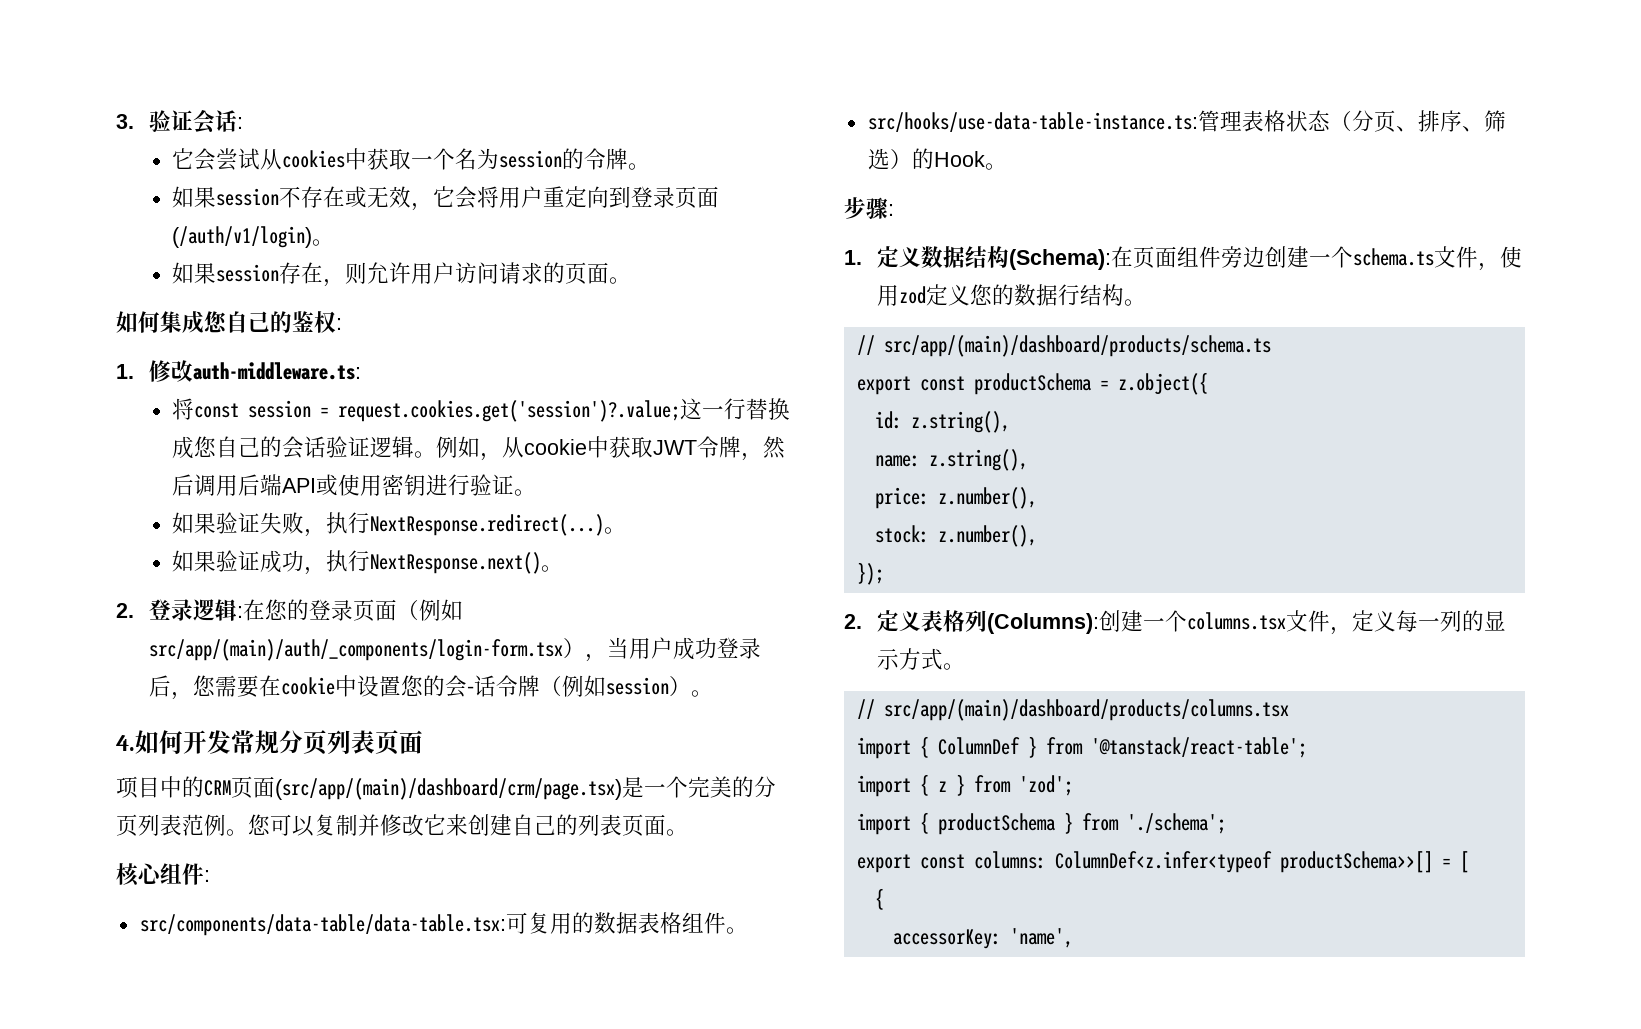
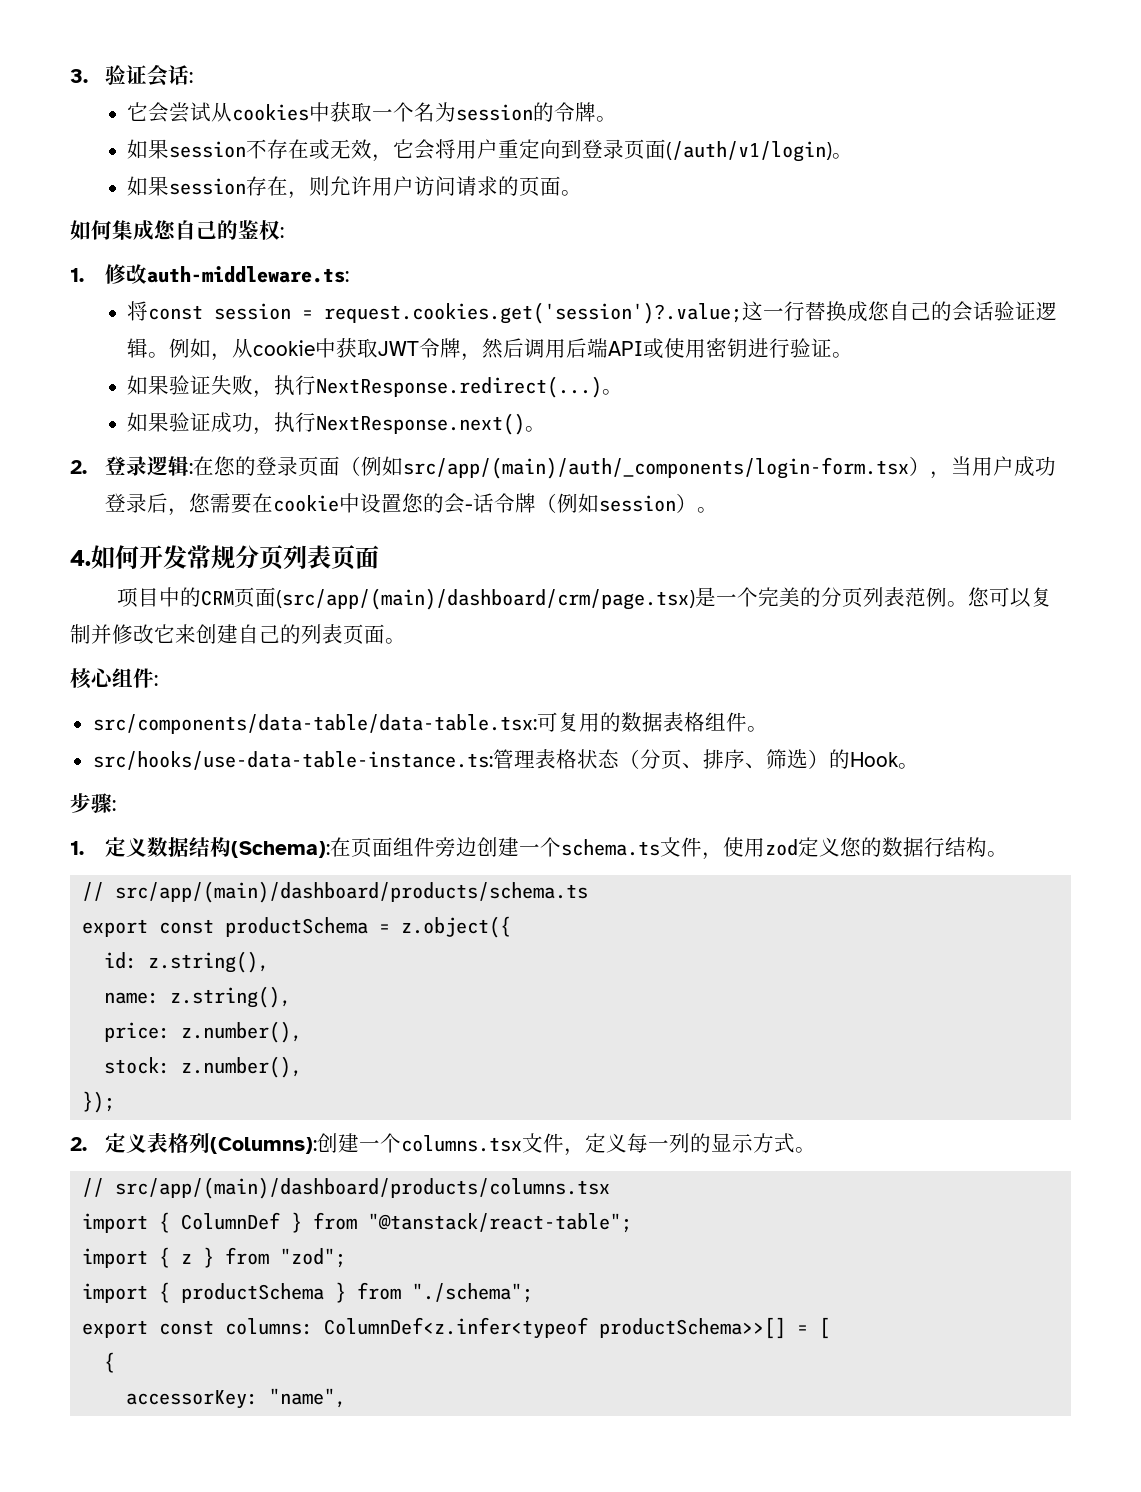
- import { ColumnDef } from '@tanstack/react-table';
+ import { ColumnDef } from "@tanstack/react-table";
- import { z } from 'zod';
+ import { z } from "zod";
- import { productSchema } from './schema';
+ import { productSchema } from "./schema";
- accessorKey: 'name',
+ accessorKey: "name",

